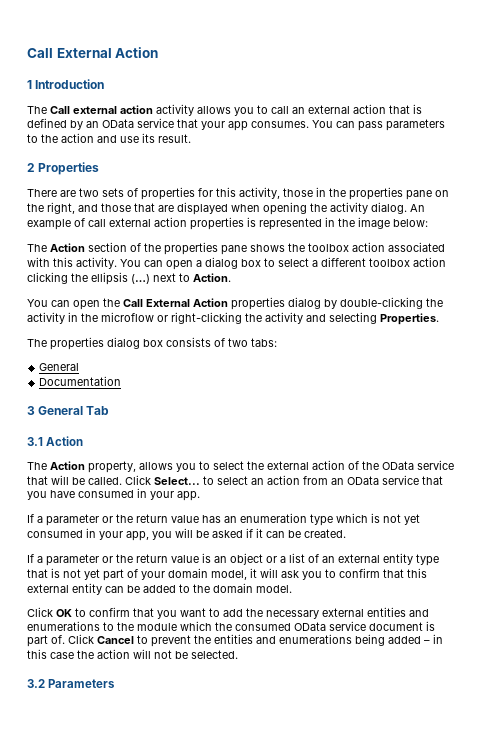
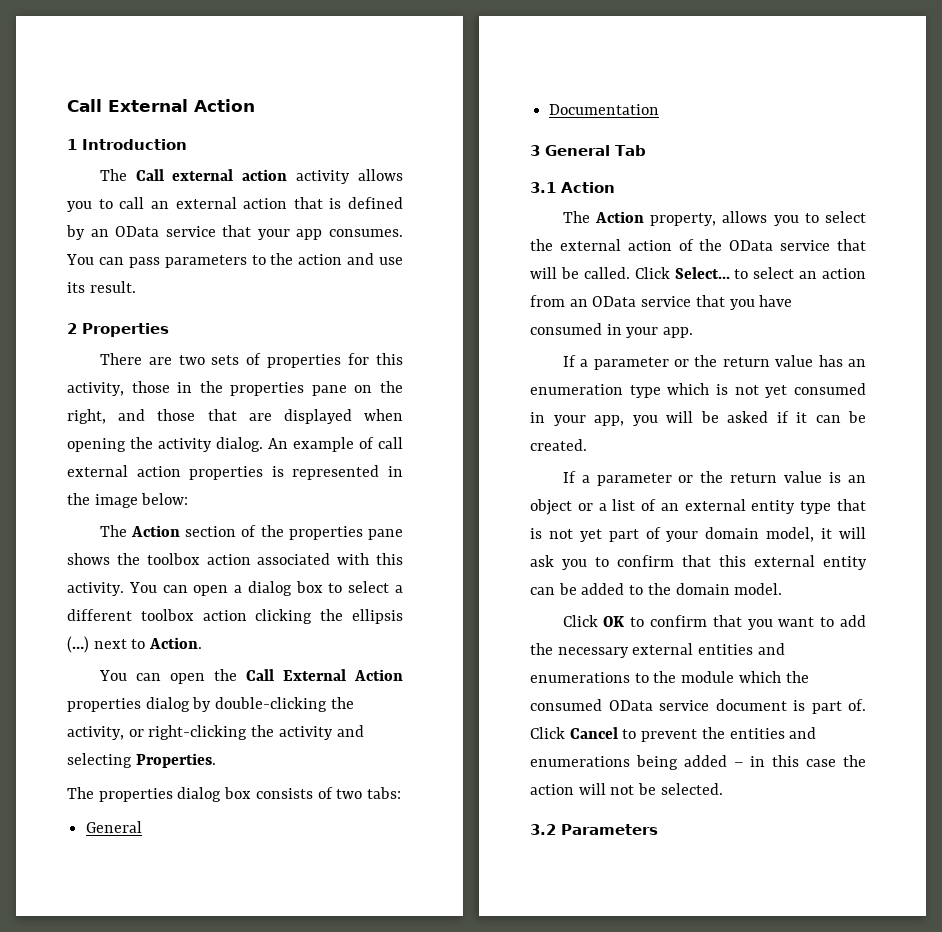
- You can open the Call External Action properties dialog by double-clicking the activity in the microflow or right-clicking the activity and selecting Properties.
+ You can open the Call External Action properties dialog by double-clicking the activity, or right-clicking the activity and selecting Properties.

